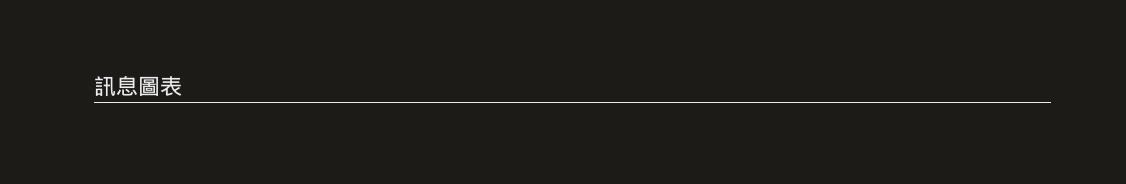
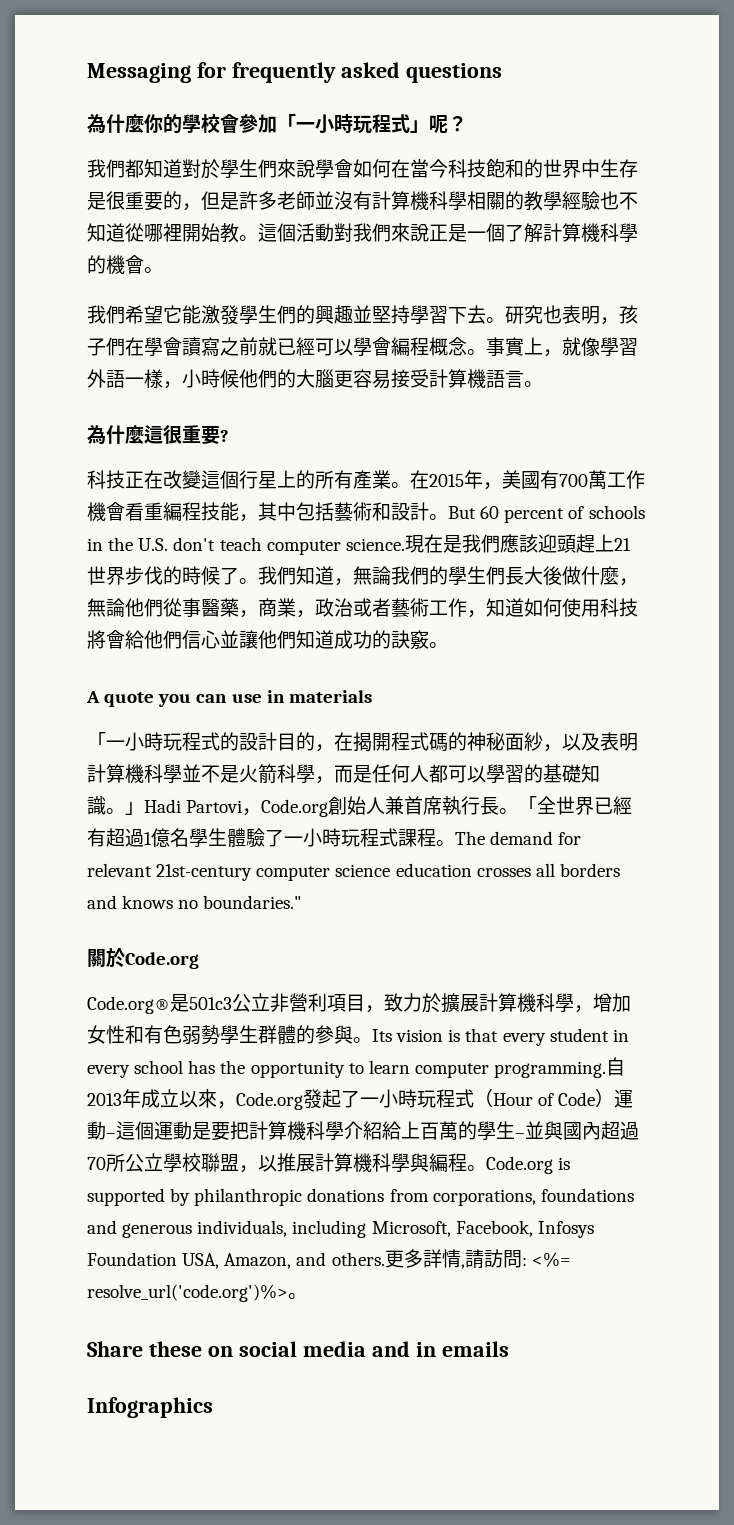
- 訊息圖表
+ Messaging for frequently asked questions
+ 為什麼你的學校會參加「一小時玩程式」呢？
+ 我們都知道對於學生們來說學會如何在當今科技飽和的世界中生存是很重要的，但是許多老師並沒有計算機科學相關的教學經驗也不知道從哪裡開始教。這個活動對我們來說正是一個了解計算機科學的機會。
+ 我們希望它能激發學生們的興趣並堅持學習下去。研究也表明，孩子們在學會讀寫之前就已經可以學會編程概念。事實上，就像學習外語一樣，小時候他們的大腦更容易接受計算機語言。
+ 為什麼這很重要?
+ 科技正在改變這個行星上的所有產業。在2015年，美國有700萬工作機會看重編程技能，其中包括藝術和設計。But 60 percent of schools in the U.S. don't teach computer science.現在是我們應該迎頭趕上21世界步伐的時候了。我們知道，無論我們的學生們長大後做什麼，無論他們從事醫藥，商業，政治或者藝術工作，知道如何使用科技將會給他們信心並讓他們知道成功的訣竅。
+ A quote you can use in materials
+ 「一小時玩程式的設計目的，在揭開程式碼的神秘面紗，以及表明計算機科學並不是火箭科學，而是任何人都可以學習的基礎知識。」Hadi Partovi，Code.org創始人兼首席執行長。「全世界已經有超過1億名學生體驗了一小時玩程式課程。The demand for relevant 21st-century computer science education crosses all borders and knows no boundaries."
+ 關於Code.org
+ Code.org®是501c3公立非營利項目，致力於擴展計算機科學，增加女性和有色弱勢學生群體的參與。Its vision is that every student in every school has the opportunity to learn computer programming.自2013年成立以來，Code.org發起了一小時玩程式（Hour of Code）運動–這個運動是要把計算機科學介紹給上百萬的學生–並與國內超過70所公立學校聯盟，以推展計算機科學與編程。Code.org is supported by philanthropic donations from corporations, foundations and generous individuals, including Microsoft, Facebook, Infosys Foundation USA, Amazon, and others.更多詳情,請訪問: <%= resolve_url('code.org')%>。
+ Share these on social media and in emails
+ Infographics

